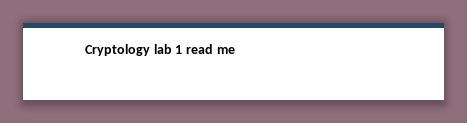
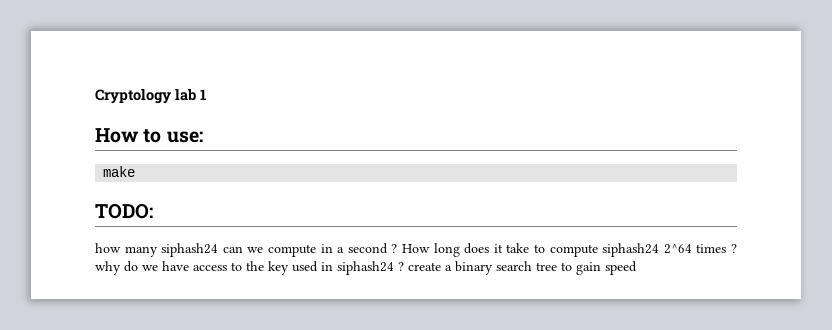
- Cryptology lab 1 read me
+ Cryptology lab 1
+ How to use:
+ make
+ TODO:
+ how many siphash24 can we compute in a second ? How long does it take to compute siphash24 2^64 times ? why do we have access to the key used in siphash24 ? create a binary search tree to gain speed

